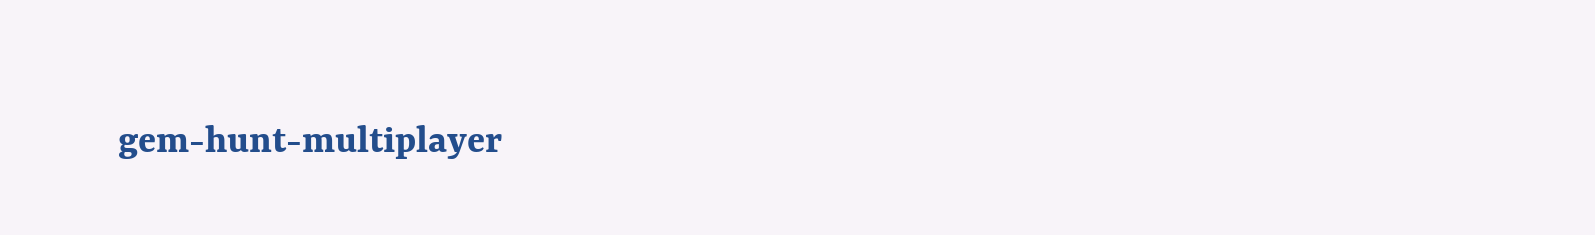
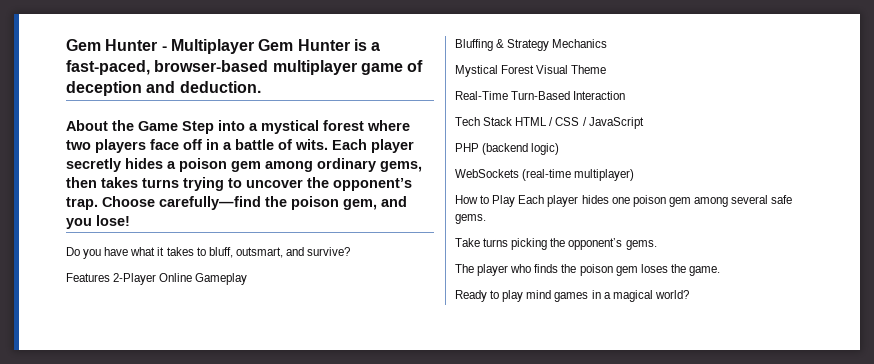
- gem-hunt-multiplayer
+ Gem Hunter - Multiplayer Gem Hunter is a fast-paced, browser-based multiplayer game of deception and deduction.
+ About the Game Step into a mystical forest where two players face off in a battle of wits. Each player secretly hides a poison gem among ordinary gems, then takes turns trying to uncover the opponent’s trap. Choose carefully—find the poison gem, and you lose!
+ Do you have what it takes to bluff, outsmart, and survive?
+ Features 2-Player Online Gameplay
+ Bluffing & Strategy Mechanics
+ Mystical Forest Visual Theme
+ Real-Time Turn-Based Interaction
+ Tech Stack HTML / CSS / JavaScript
+ PHP (backend logic)
+ WebSockets (real-time multiplayer)
+ How to Play Each player hides one poison gem among several safe gems.
+ Take turns picking the opponent’s gems.
+ The player who finds the poison gem loses the game.
+ Ready to play mind games in a magical world?

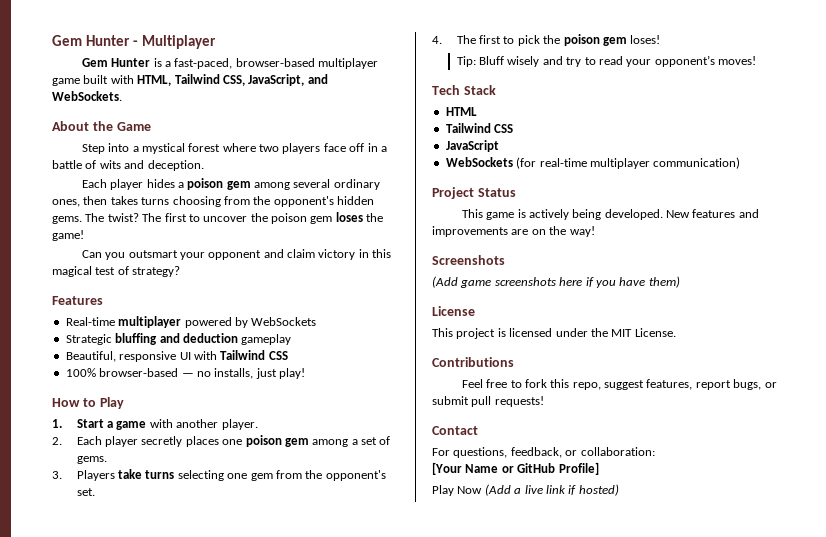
- Gem Hunter - Multiplayer Gem Hunter is a fast-paced, browser-based multiplayer game of deception and deduction.
+ Gem Hunter - Multiplayer
+ Gem Hunter is a fast-paced, browser-based multiplayer game built with HTML, Tailwind CSS, JavaScript, and WebSockets.
- About the Game Step into a mystical forest where two players face off in a battle of wits. Each player secretly hides a poison gem among ordinary gems, then takes turns trying to uncover the opponent’s trap. Choose carefully—find the poison gem, and you lose!
- Do you have what it takes to bluff, outsmart, and survive?
- Features 2-Player Online Gameplay
- Bluffing & Strategy Mechanics
- Mystical Forest Visual Theme
- Real-Time Turn-Based Interaction
- Tech Stack HTML / CSS / JavaScript
- PHP (backend logic)
- WebSockets (real-time multiplayer)
- How to Play Each player hides one poison gem among several safe gems.
- Take turns picking the opponent’s gems.
- The player who finds the poison gem loses the game.
- Ready to play mind games in a magical world?
+ About the Game
+ Step into a mystical forest where two players face off in a battle of wits and deception.
+ Each player hides a poison gem among several ordinary ones, then takes turns choosing from the opponent's hidden gems. The twist? The first to uncover the poison gem loses the game!
+ Can you outsmart your opponent and claim victory in this magical test of strategy?
+ Features
+ Real-time multiplayer powered by WebSockets
+ Strategic bluffing and deduction gameplay
+ Beautiful, responsive UI with Tailwind CSS
+ 100% browser-based — no installs, just play!
+ How to Play
+ 1. Start a game with another player.
+ 2. Each player secretly places one poison gem among a set of gems.
+ 3. Players take turns selecting one gem from the opponent's set.
+ 4. The first to pick the poison gem loses!
+ Tip: Bluff wisely and try to read your opponent’s moves!
+ Tech Stack
+ HTML
+ Tailwind CSS
+ JavaScript
+ WebSockets (for real-time multiplayer communication)
+ Project Status
+ This game is actively being developed. New features and improvements are on the way!
+ Screenshots
+ (Add game screenshots here if you have them)
+ License
+ This project is licensed under the MIT License.
+ Contributions
+ Feel free to fork this repo, suggest features, report bugs, or submit pull requests!
+ Contact
+ For questions, feedback, or collaboration:
+ [Your Name or GitHub Profile]
+ Play Now (Add a live link if hosted)

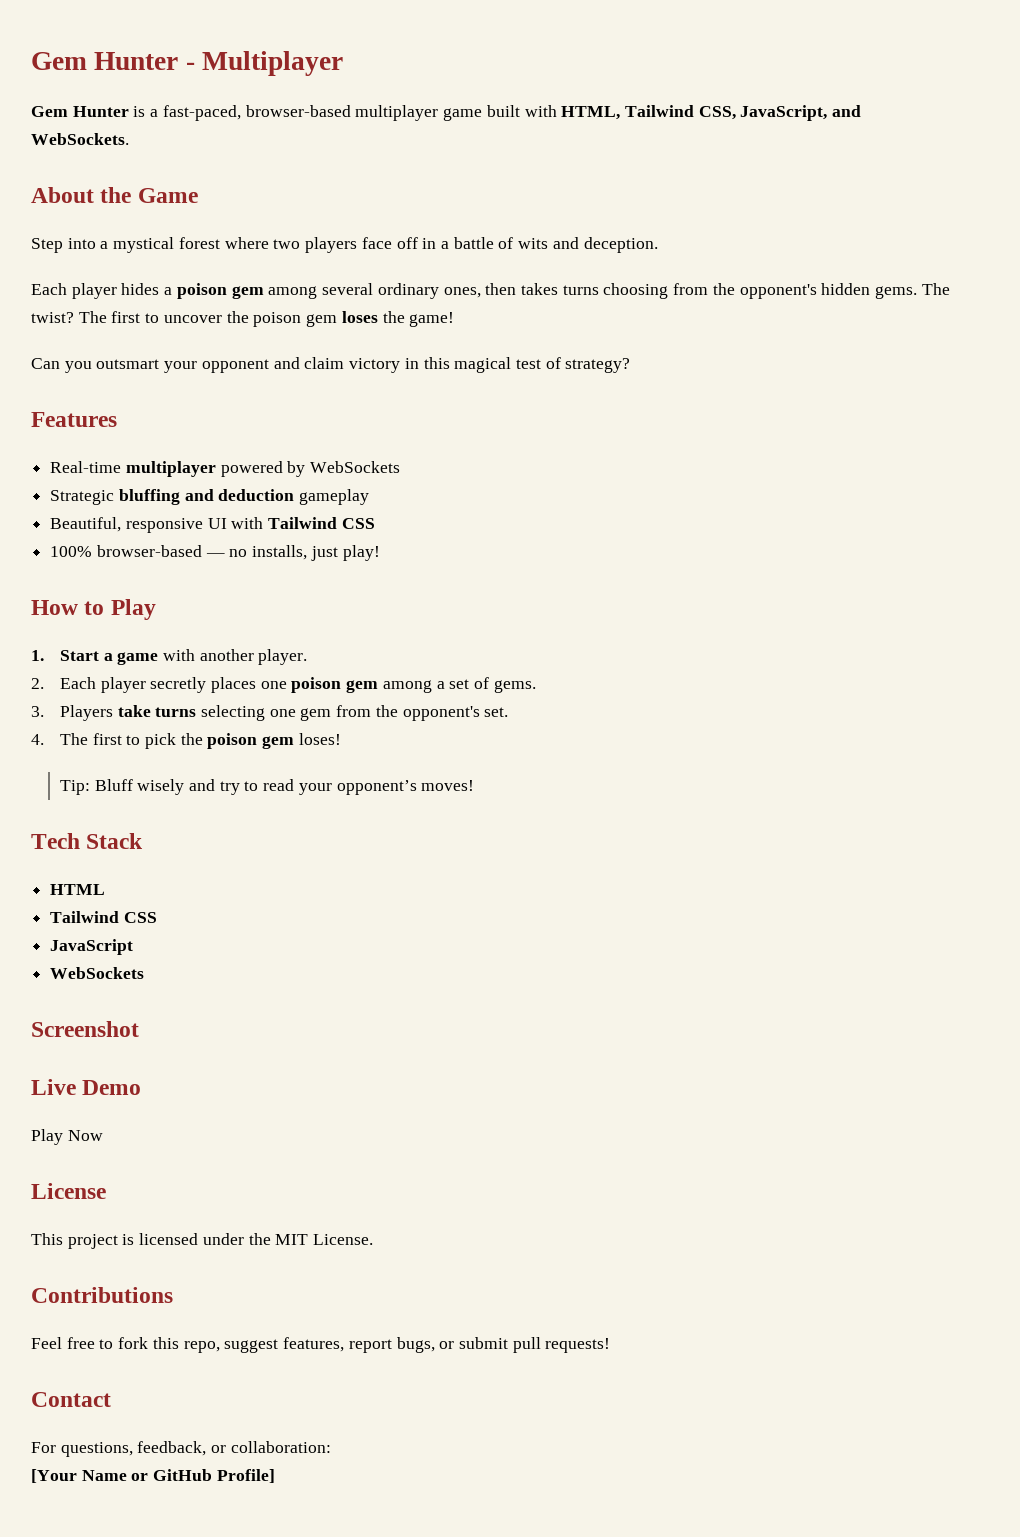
  JavaScript
- WebSockets (for real-time multiplayer communication)
- Project Status
- This game is actively being developed. New features and improvements are on the way!
- Screenshots
- (Add game screenshots here if you have them)
+ WebSockets
+ Screenshot
+ Live Demo
+ Play Now
- Play Now (Add a live link if hosted)

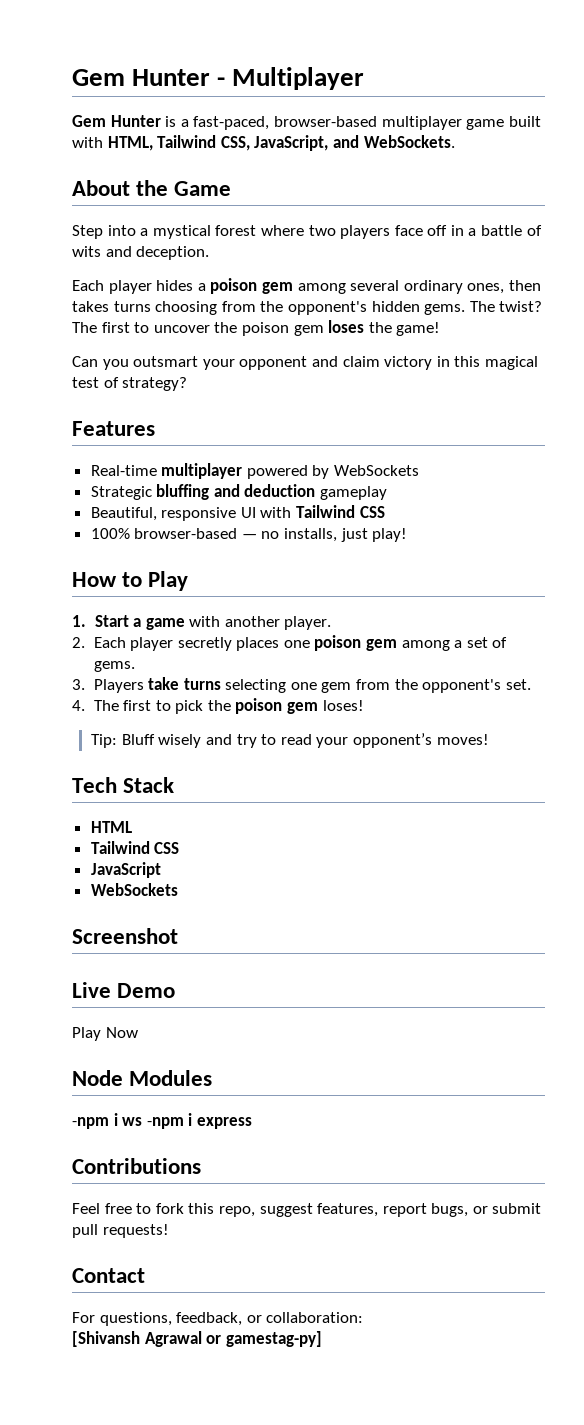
- License
- This project is licensed under the MIT License.
+ Node Modules
+ -npm i ws -npm i express
- [Your Name or GitHub Profile]
+ [Shivansh Agrawal or gamestag-py]

